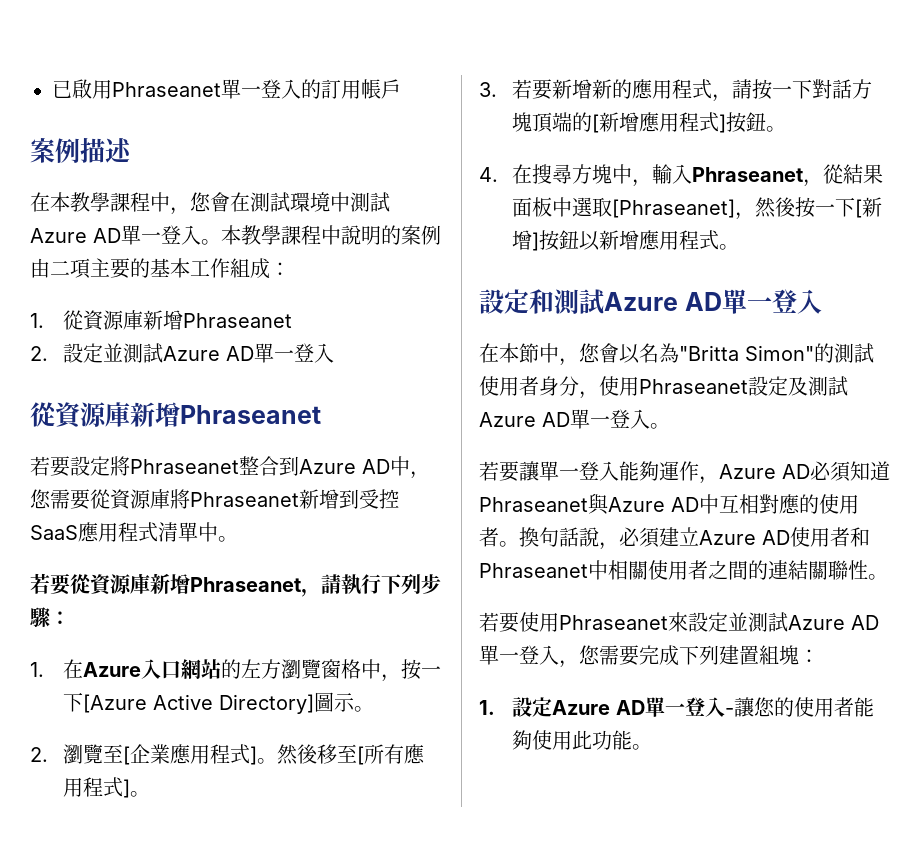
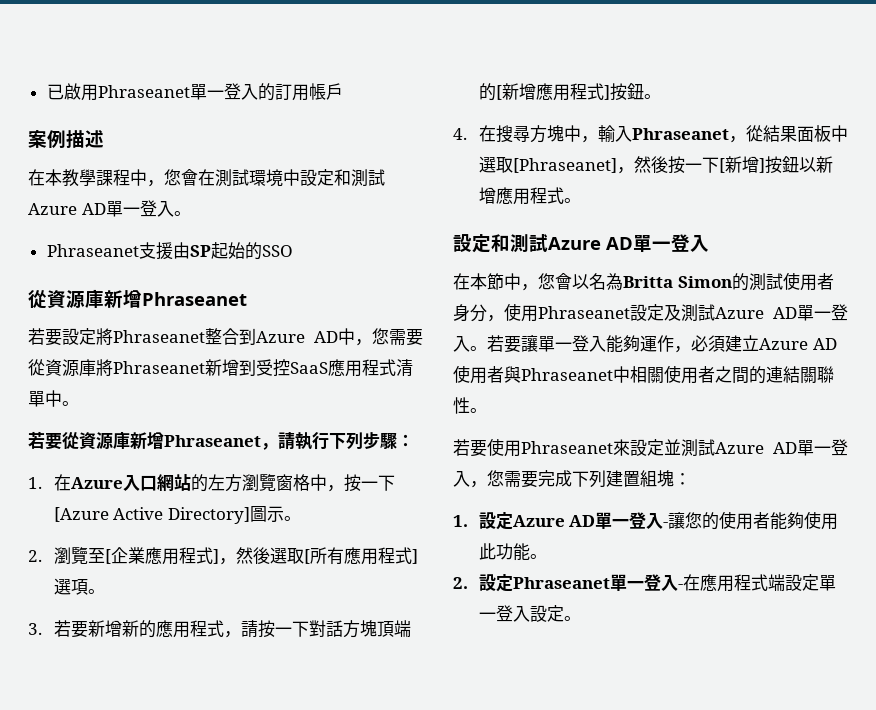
- 在本教學課程中，您會在測試環境中測試Azure AD單一登入。本教學課程中說明的案例由二項主要的基本工作組成：
- 1.從資源庫新增Phraseanet
- 2.設定並測試Azure AD單一登入
+ 在本教學課程中，您會在測試環境中設定和測試Azure AD單一登入。
+ Phraseanet支援由SP起始的SSO
- 2.瀏覽至[企業應用程式]。然後移至[所有應用程式]。
+ 2.瀏覽至[企業應用程式]，然後選取[所有應用程式]選項。
- 在本節中，您會以名為"Britta Simon"的測試使用者身分，使用Phraseanet設定及測試Azure AD單一登入。
- 若要讓單一登入能夠運作，Azure AD必須知道Phraseanet與Azure AD中互相對應的使用者。換句話說，必須建立Azure AD使用者和Phraseanet中相關使用者之間的連結關聯性。
+ 在本節中，您會以名為Britta Simon的測試使用者身分，使用Phraseanet設定及測試Azure AD單一登入。若要讓單一登入能夠運作，必須建立Azure AD使用者與Phraseanet中相關使用者之間的連結關聯性。
+ 2.設定Phraseanet單一登入-在應用程式端設定單一登入設定。

